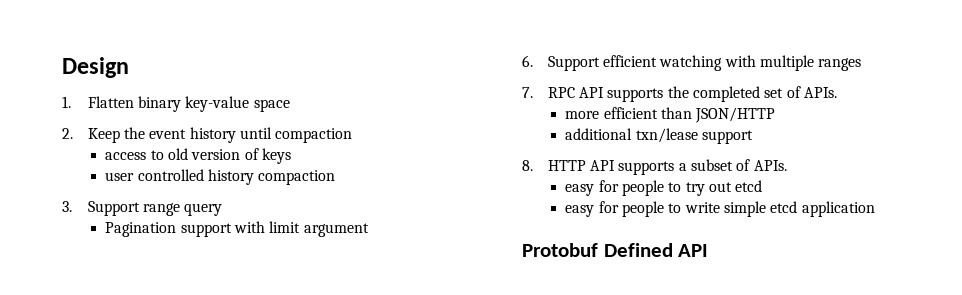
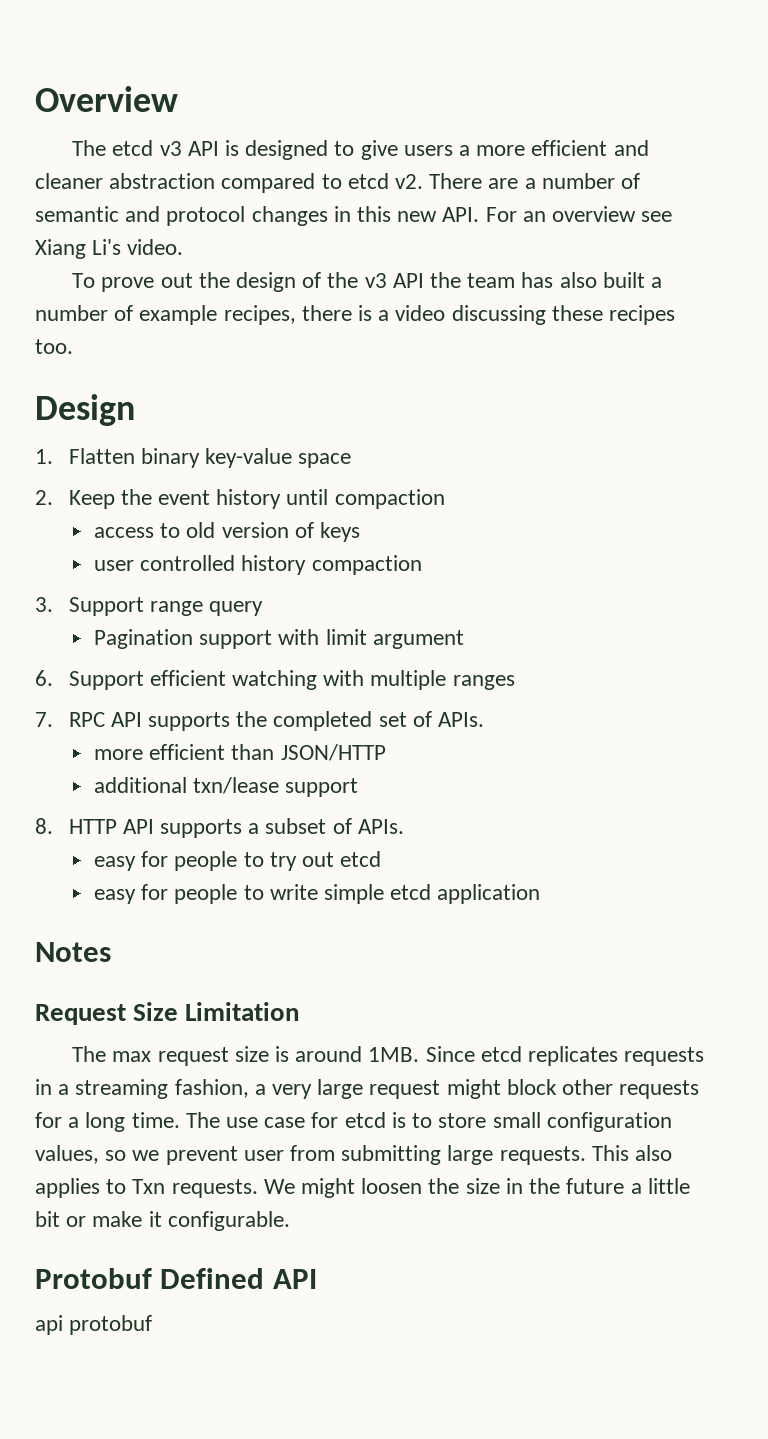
+ Overview
+ The etcd v3 API is designed to give users a more efficient and cleaner abstraction compared to etcd v2. There are a number of semantic and protocol changes in this new API. For an overview see Xiang Li's video.
+ To prove out the design of the v3 API the team has also built a number of example recipes, there is a video discussing these recipes too.
+ Notes
+ Request Size Limitation
+ The max request size is around 1MB. Since etcd replicates requests in a streaming fashion, a very large request might block other requests for a long time. The use case for etcd is to store small configuration values, so we prevent user from submitting large requests. This also applies to Txn requests. We might loosen the size in the future a little bit or make it configurable.
+ api protobuf

